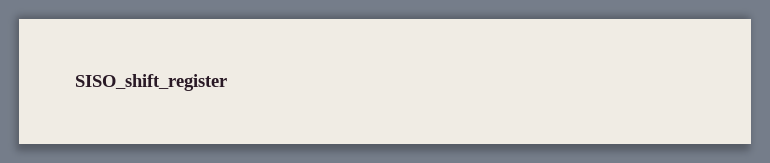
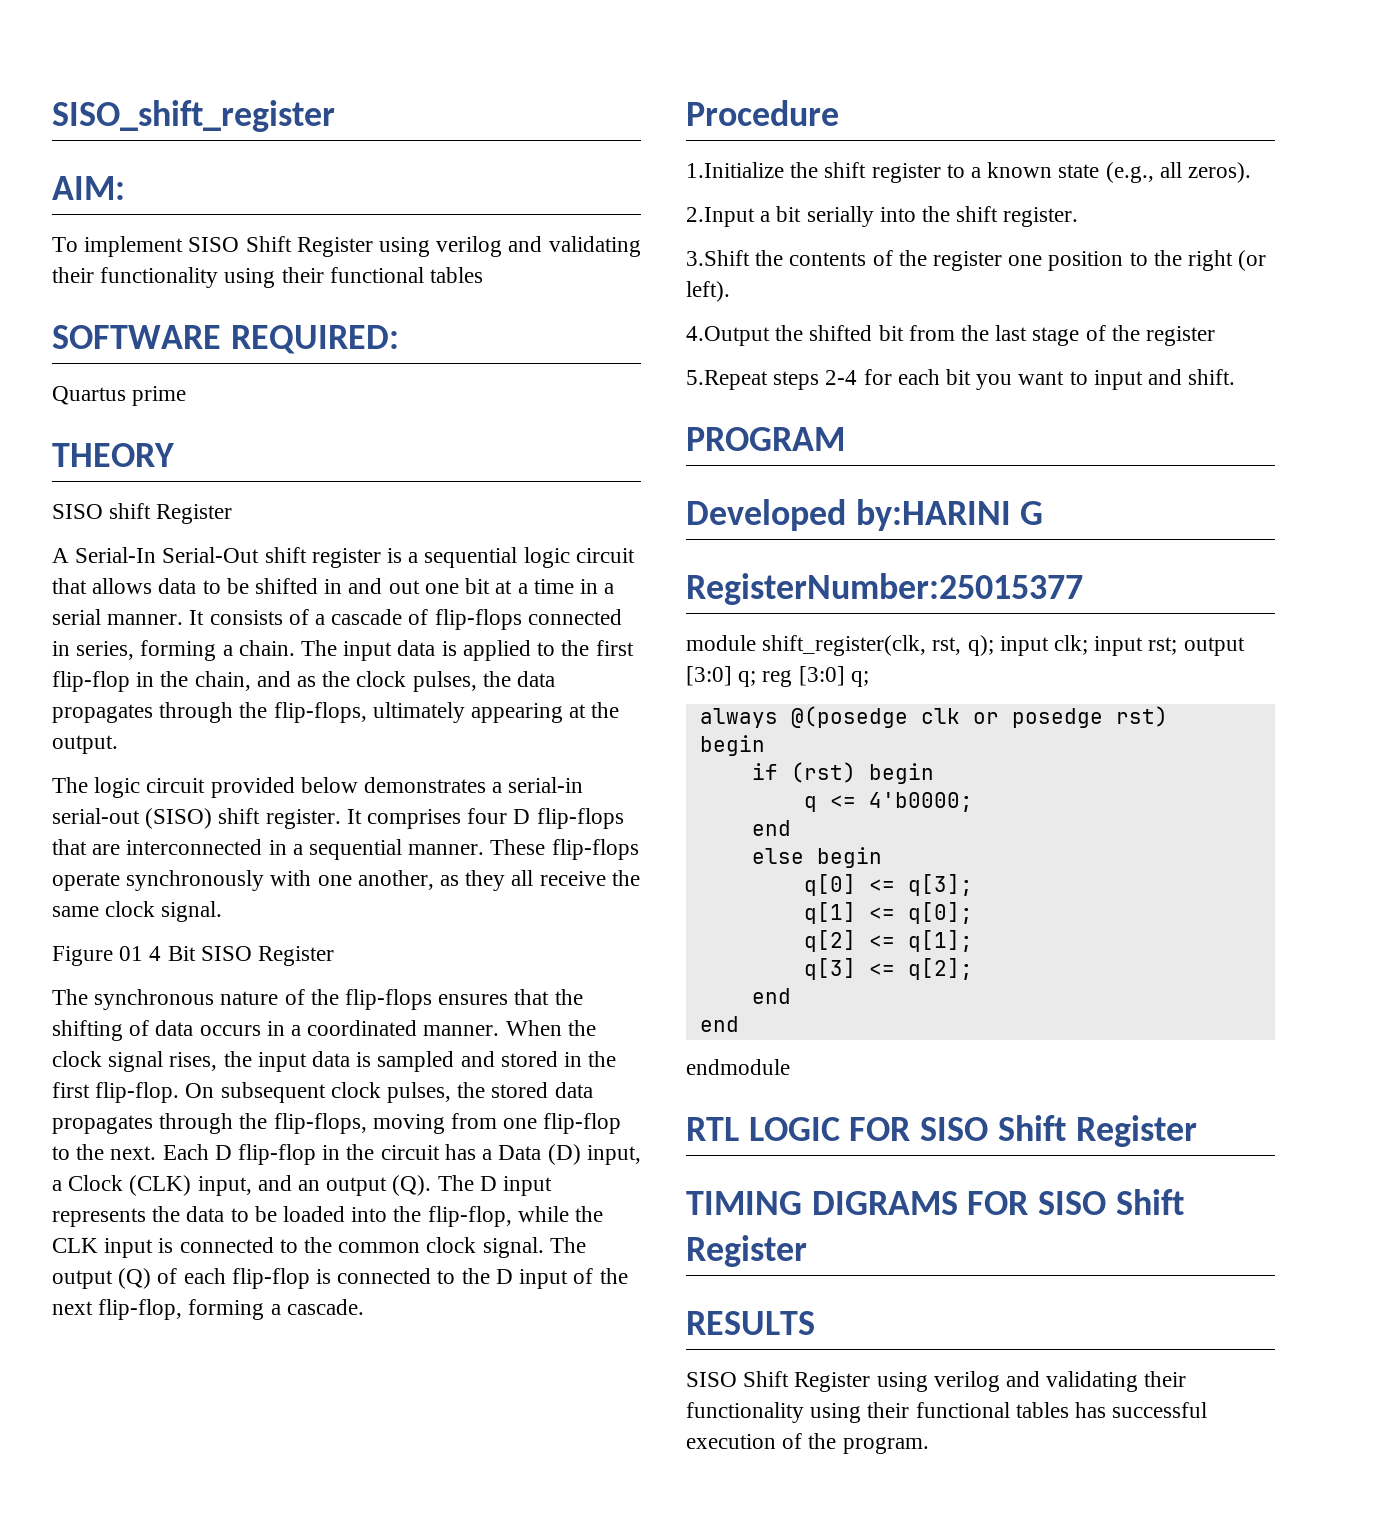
+ AIM:
+ To implement SISO Shift Register using verilog and validating their functionality using their functional tables
+ SOFTWARE REQUIRED:
+ Quartus prime
+ THEORY
+ SISO shift Register
+ A Serial-In Serial-Out shift register is a sequential logic circuit that allows data to be shifted in and out one bit at a time in a serial manner. It consists of a cascade of flip-flops connected in series, forming a chain. The input data is applied to the first flip-flop in the chain, and as the clock pulses, the data propagates through the flip-flops, ultimately appearing at the output.
+ The logic circuit provided below demonstrates a serial-in serial-out (SISO) shift register. It comprises four D flip-flops that are interconnected in a sequential manner. These flip-flops operate synchronously with one another, as they all receive the same clock signal.
+ Figure 01 4 Bit SISO Register
+ The synchronous nature of the flip-flops ensures that the shifting of data occurs in a coordinated manner. When the clock signal rises, the input data is sampled and stored in the first flip-flop. On subsequent clock pulses, the stored data propagates through the flip-flops, moving from one flip-flop to the next. Each D flip-flop in the circuit has a Data (D) input, a Clock (CLK) input, and an output (Q). The D input represents the data to be loaded into the flip-flop, while the CLK input is connected to the common clock signal. The output (Q) of each flip-flop is connected to the D input of the next flip-flop, forming a cascade.
+ Procedure
+ 1.Initialize the shift register to a known state (e.g., all zeros).
+ 2.Input a bit serially into the shift register.
+ 3.Shift the contents of the register one position to the right (or left).
+ 4.Output the shifted bit from the last stage of the register
+ 5.Repeat steps 2-4 for each bit you want to input and shift.
+ PROGRAM
+ Developed by:HARINI G
+ RegisterNumber:25015377
+ module shift_register(clk, rst, q); input clk; input rst; output [3:0] q; reg [3:0] q;
+ always @(posedge clk or posedge rst)
+ begin
+ if (rst) begin
+ q <= 4'b0000;
+ end
+ else begin
+ q[0] <= q[3];
+ q[1] <= q[0];
+ q[2] <= q[1];
+ q[3] <= q[2];
+ end
+ end
+ endmodule
+ RTL LOGIC FOR SISO Shift Register
+ TIMING DIGRAMS FOR SISO Shift Register
+ RESULTS
+ SISO Shift Register using verilog and validating their functionality using their functional tables has successful execution of the program.

